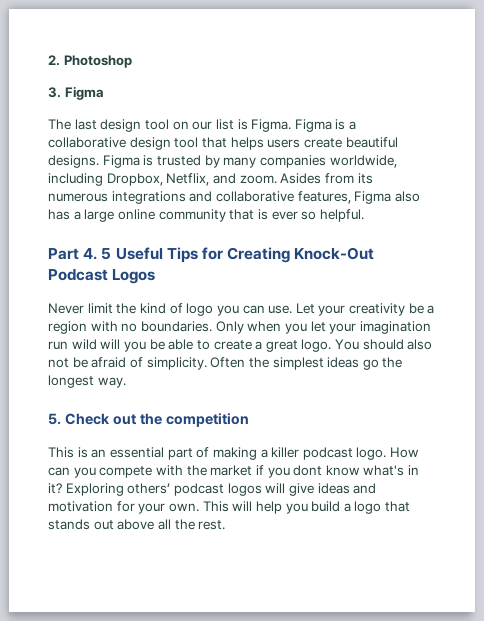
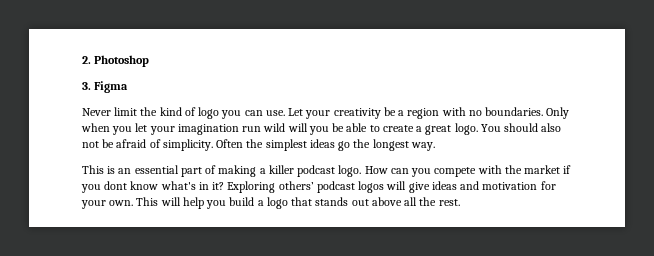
- The last design tool on our list is Figma. Figma is a collaborative design tool that helps users create beautiful designs. Figma is trusted by many companies worldwide, including Dropbox, Netflix, and zoom. Asides from its numerous integrations and collaborative features, Figma also has a large online community that is ever so helpful.
- Part 4. 5 Useful Tips for Creating Knock-Out Podcast Logos
- 5. Check out the competition

